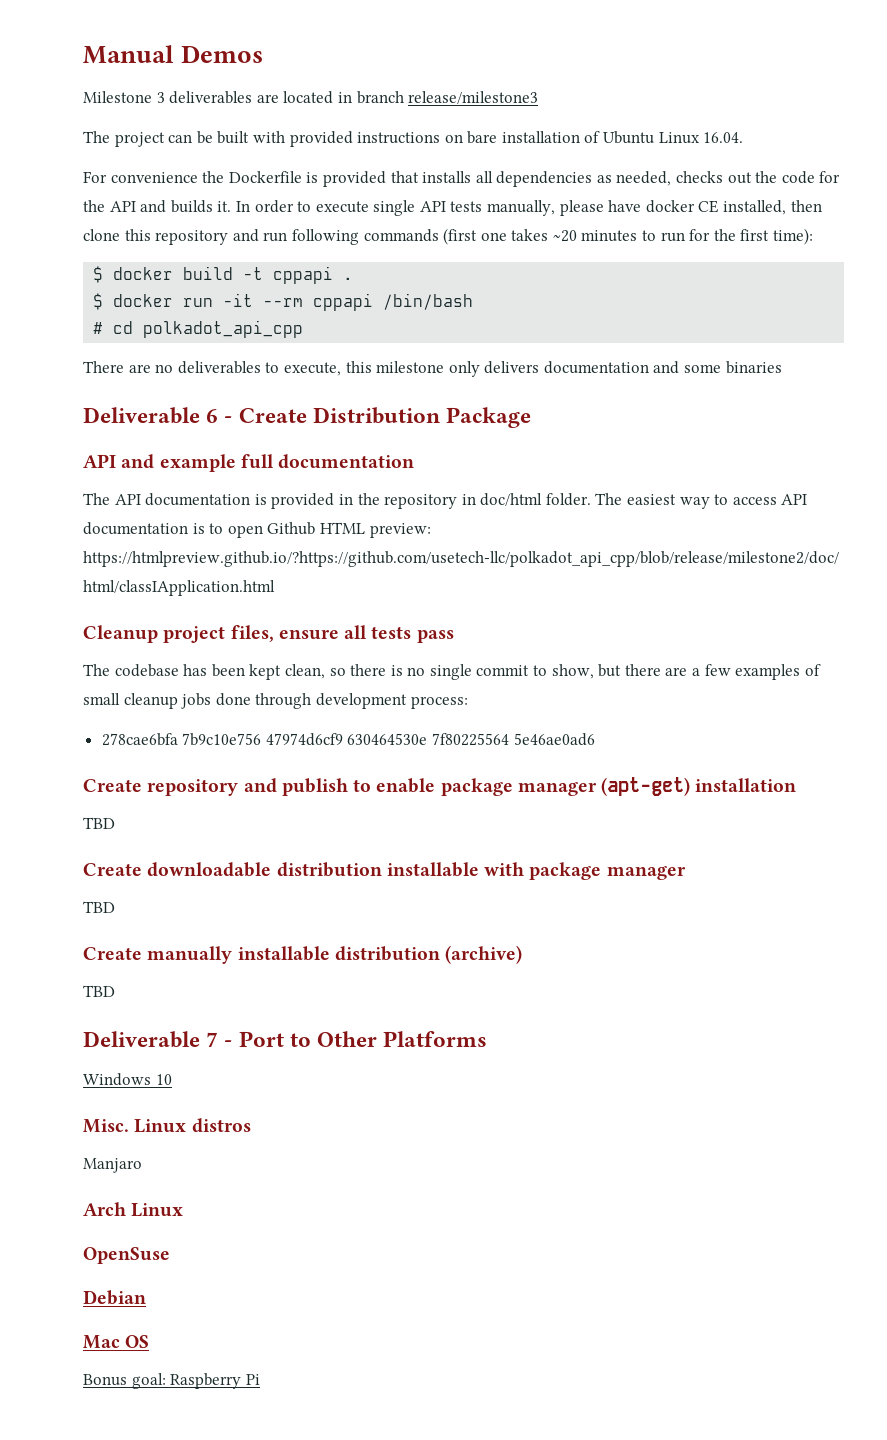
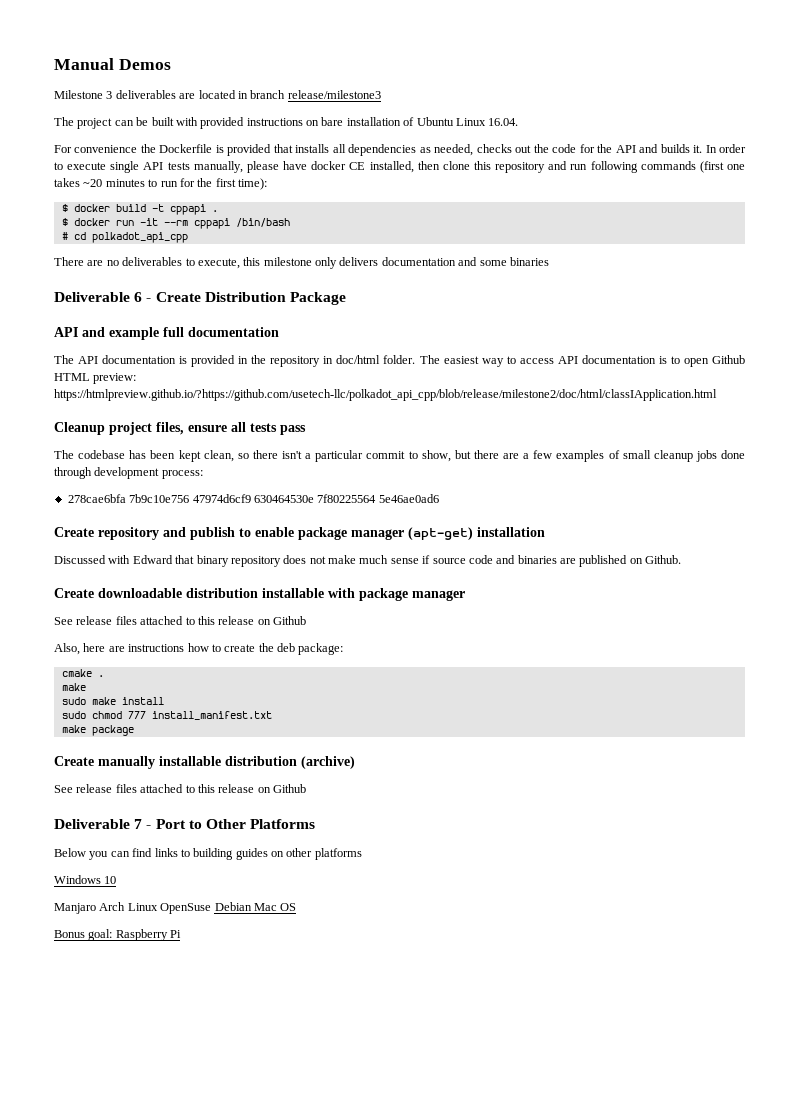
- The codebase has been kept clean, so there is no single commit to show, but there are a few examples of small cleanup jobs done through development process:
+ The codebase has been kept clean, so there isn't a particular commit to show, but there are a few examples of small cleanup jobs done through development process:
  Create repository and publish to enable package manager (apt-get) installation
- TBD
+ Discussed with Edward that binary repository does not make much sense if source code and binaries are published on Github.
  Create downloadable distribution installable with package manager
- TBD
+ See release files attached to this release on Github
+ Also, here are instructions how to create the deb package:
+ cmake .
+ make
+ sudo make install
+ sudo chmod 777 install_manifest.txt
+ make package
  Create manually installable distribution (archive)
- TBD
+ See release files attached to this release on Github
+ Below you can find links to building guides on other platforms
- Misc. Linux distros
- Manjaro
- Arch Linux
- OpenSuse
- Debian
- Mac OS
+ Manjaro Arch Linux OpenSuse Debian Mac OS

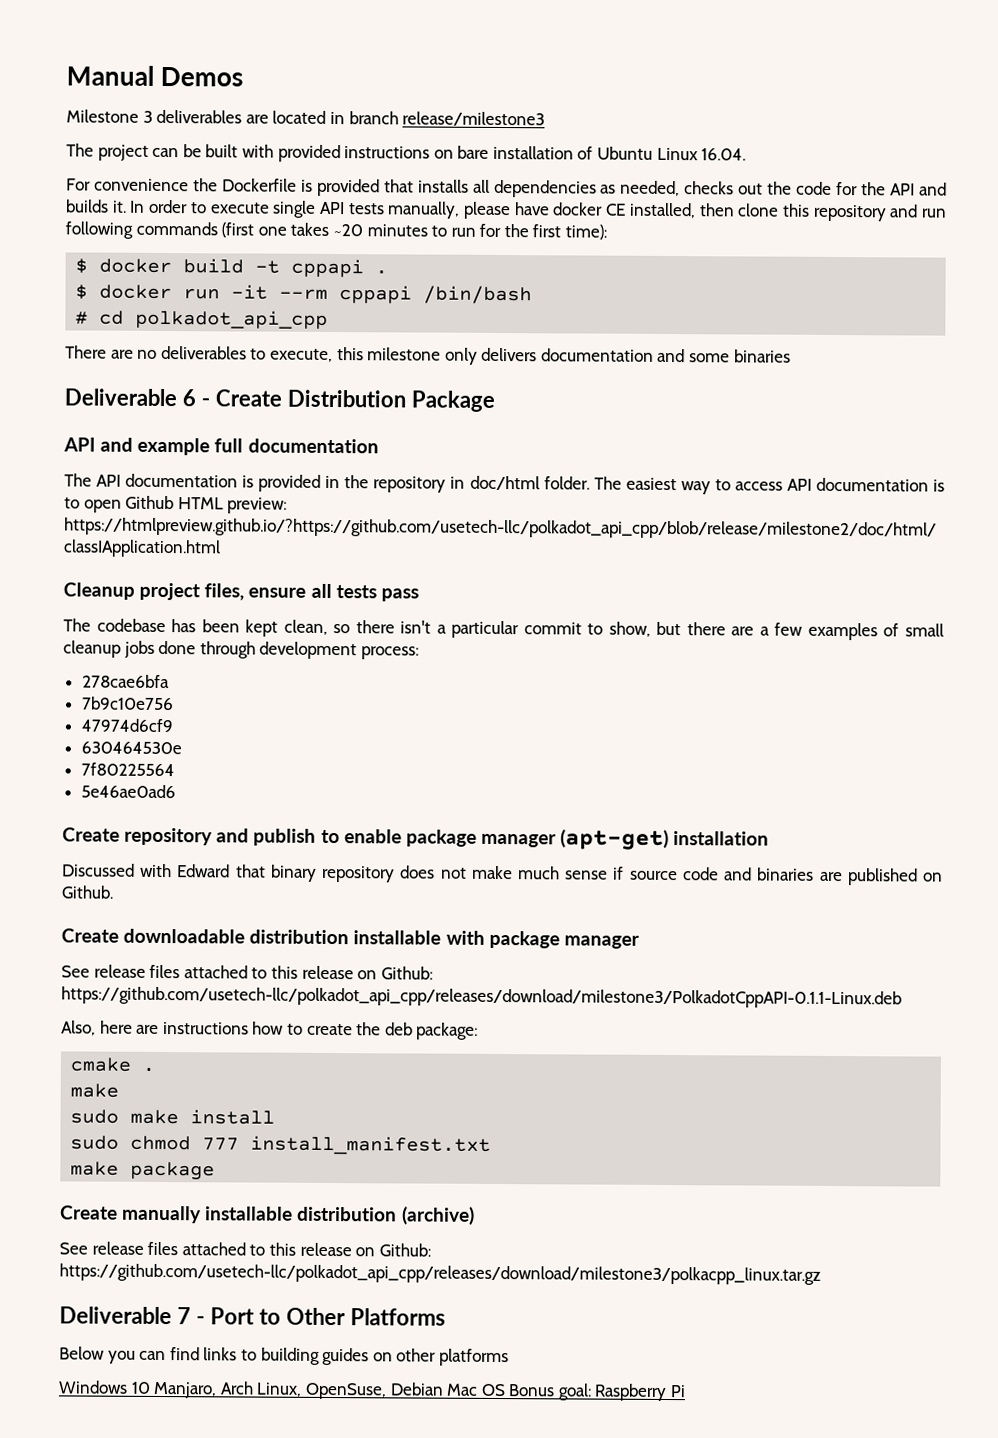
- 278cae6bfa 7b9c10e756 47974d6cf9 630464530e 7f80225564 5e46ae0ad6
+ 278cae6bfa
+ 7b9c10e756
+ 47974d6cf9
+ 630464530e
+ 7f80225564
+ 5e46ae0ad6
  Create downloadable distribution installable with package manager
- See release files attached to this release on Github
+ See release files attached to this release on Github: https://github.com/usetech-llc/polkadot_api_cpp/releases/download/milestone3/PolkadotCppAPI-0.1.1-Linux.deb
  Create manually installable distribution (archive)
- See release files attached to this release on Github
+ See release files attached to this release on Github: https://github.com/usetech-llc/polkadot_api_cpp/releases/download/milestone3/polkacpp_linux.tar.gz
- Windows 10
- Manjaro Arch Linux OpenSuse Debian Mac OS
- Bonus goal: Raspberry Pi
+ Windows 10 Manjaro, Arch Linux, OpenSuse, Debian Mac OS Bonus goal: Raspberry Pi

